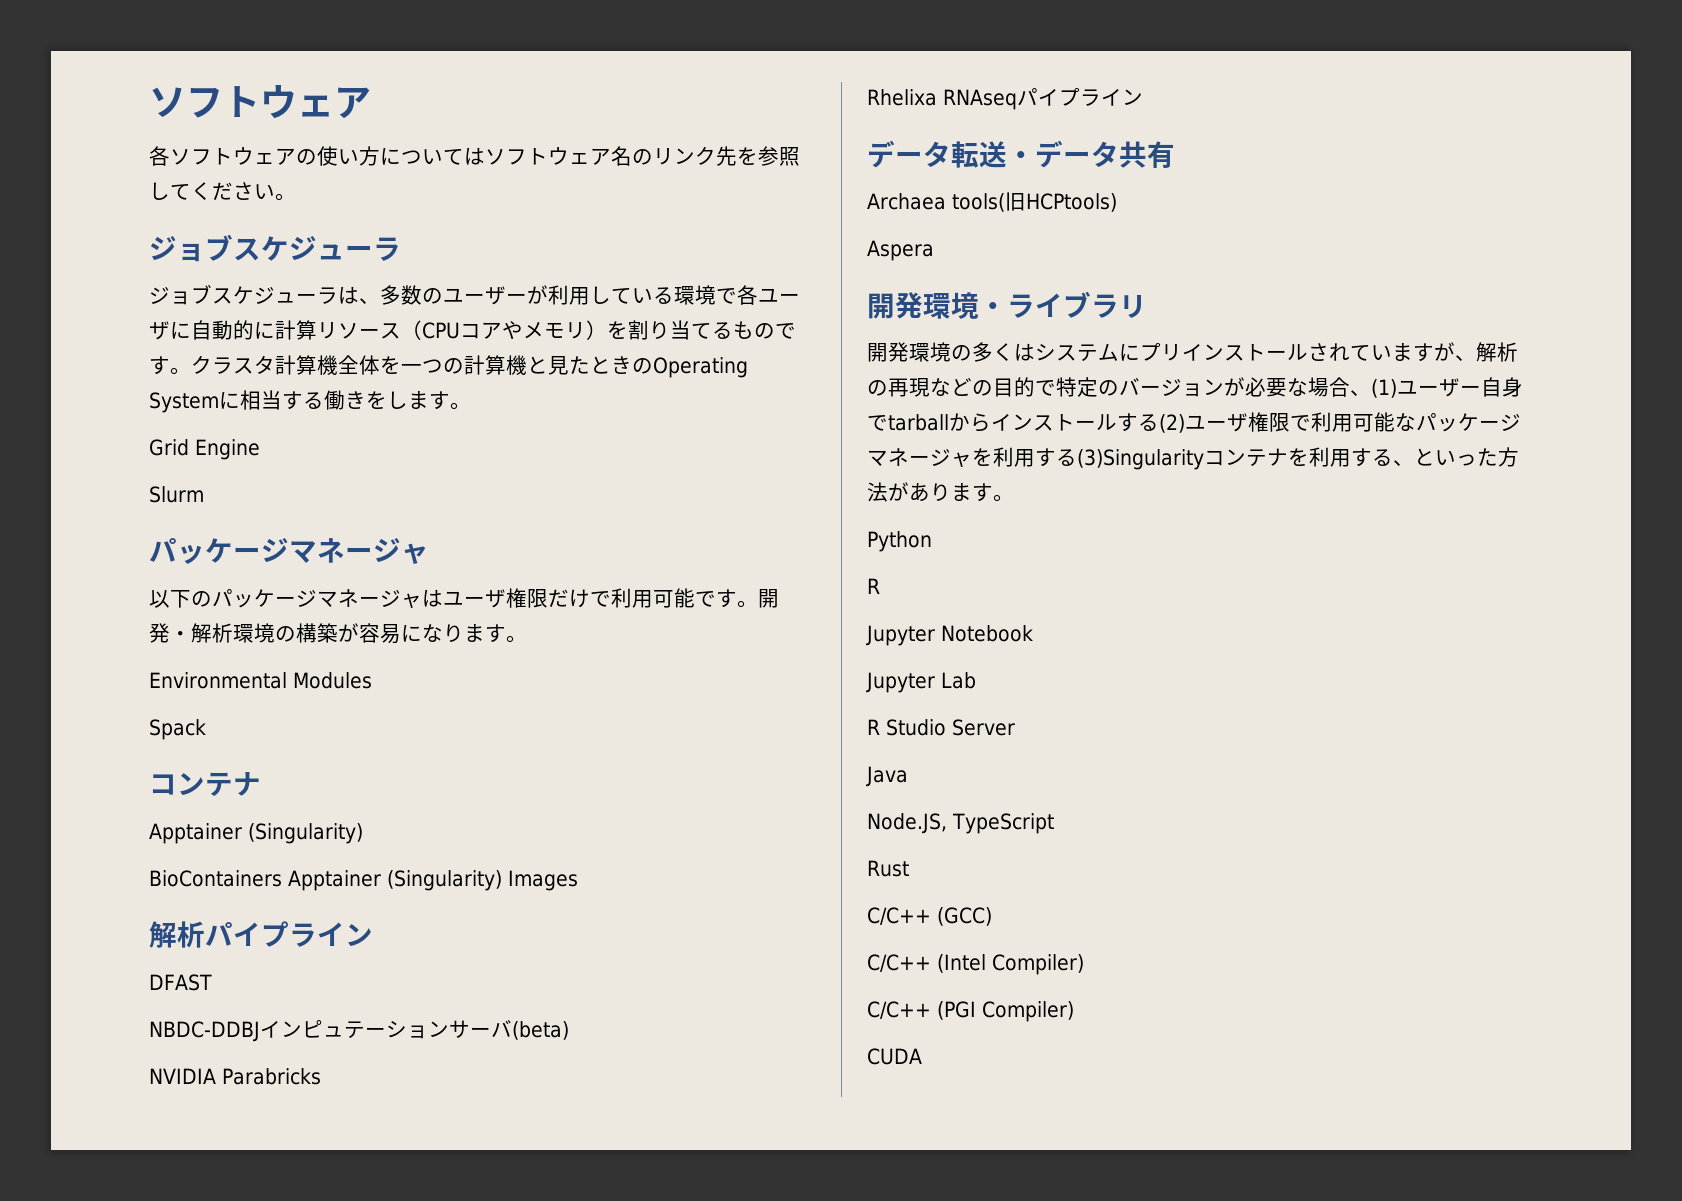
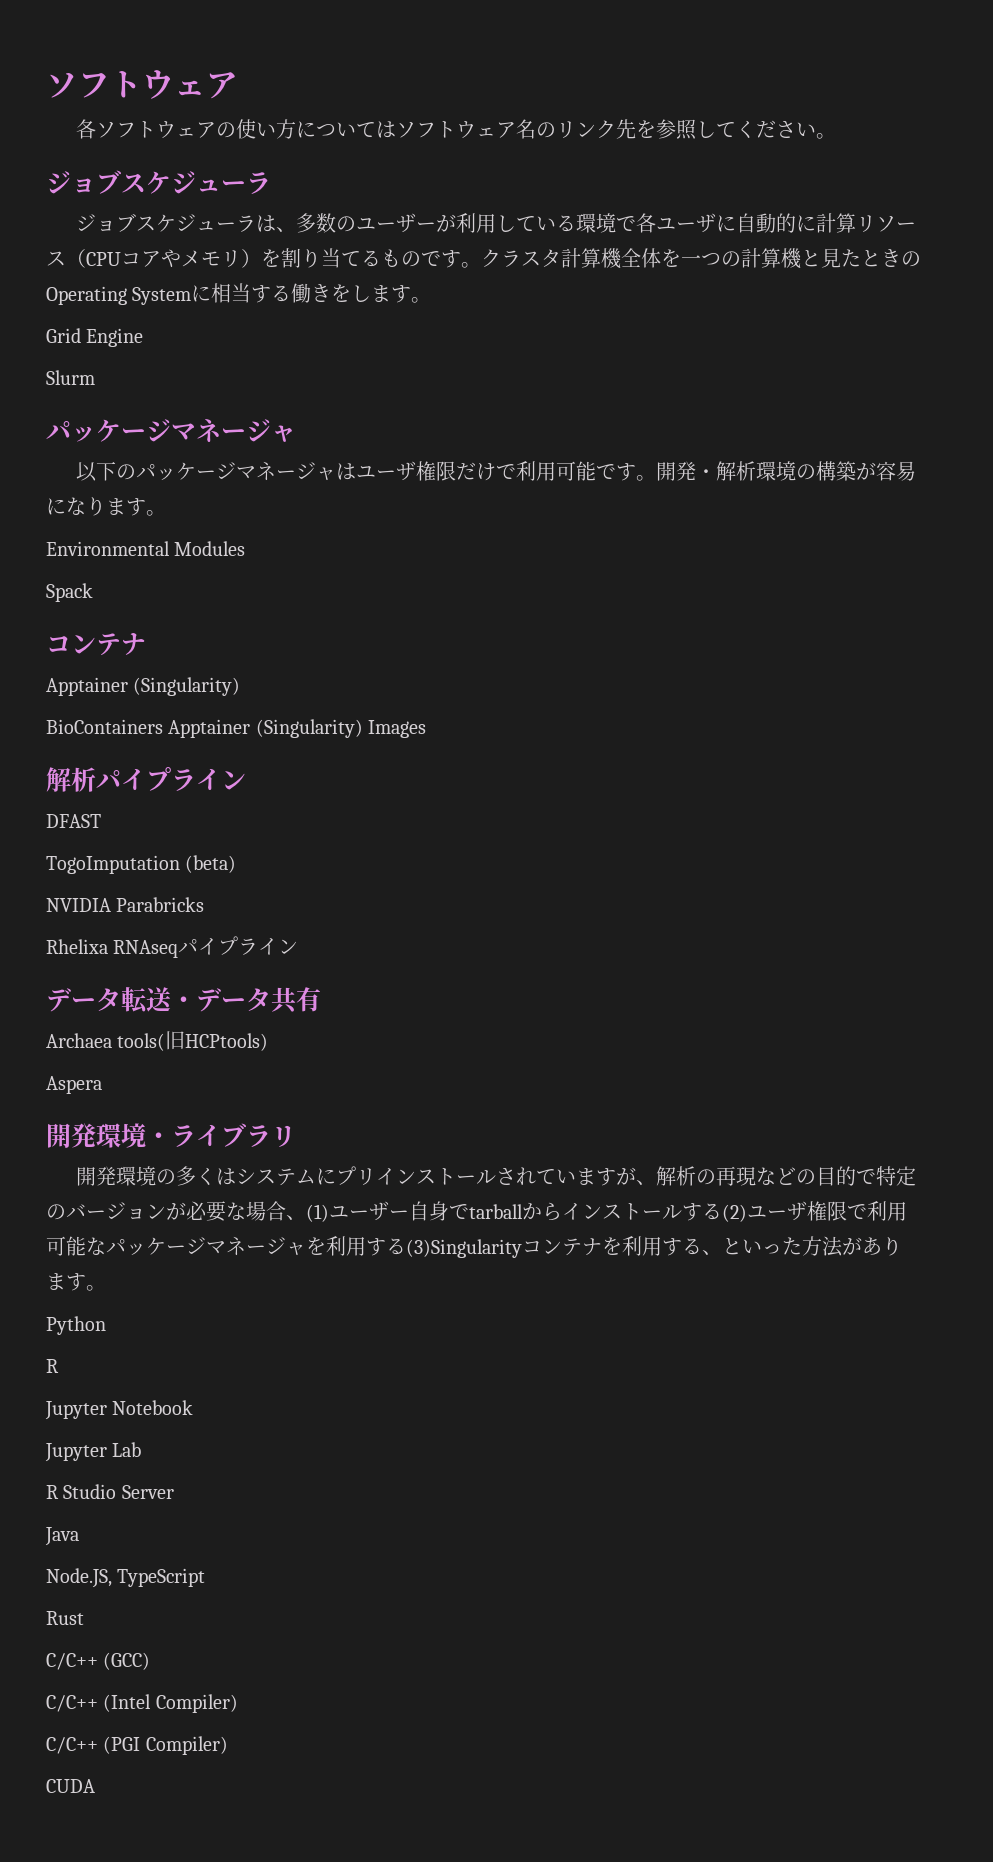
- NBDC-DDBJインピュテーションサーバ(beta)
+ TogoImputation (beta)

